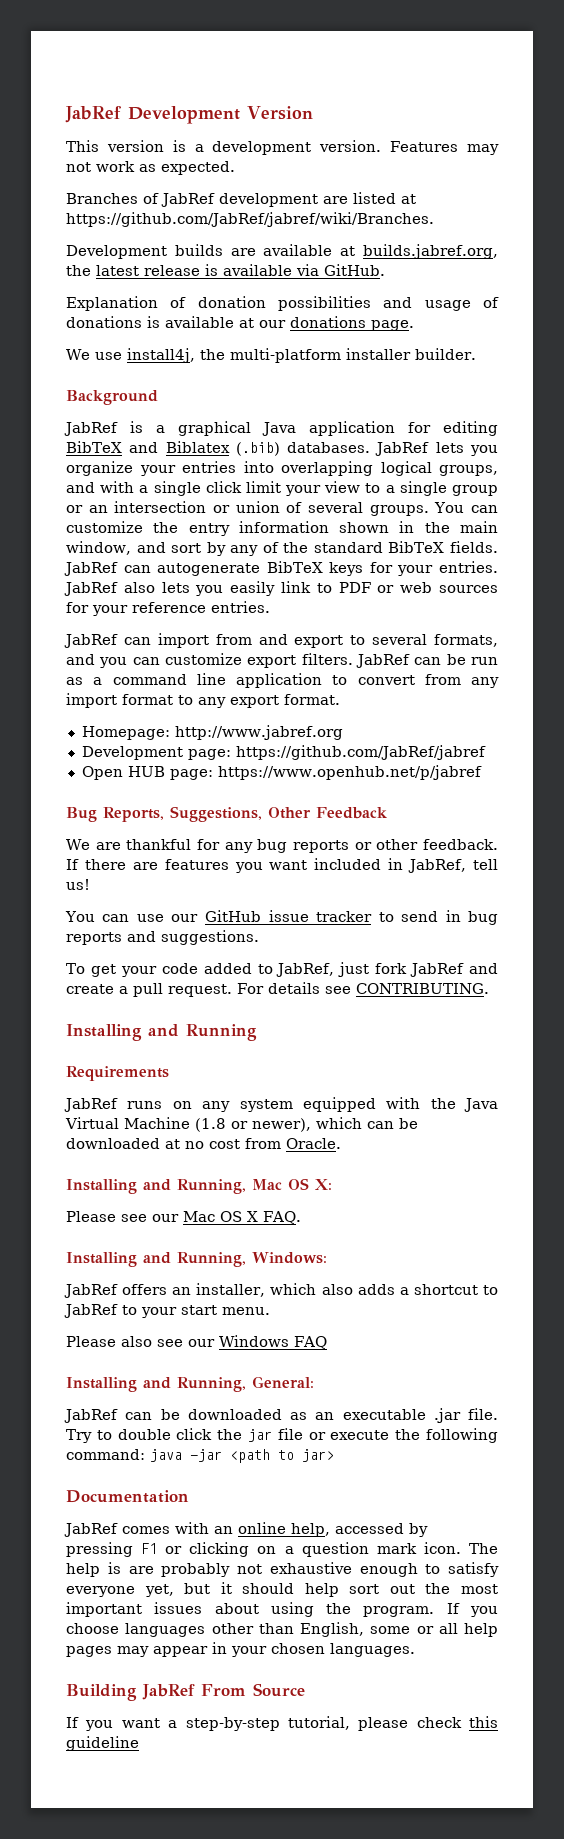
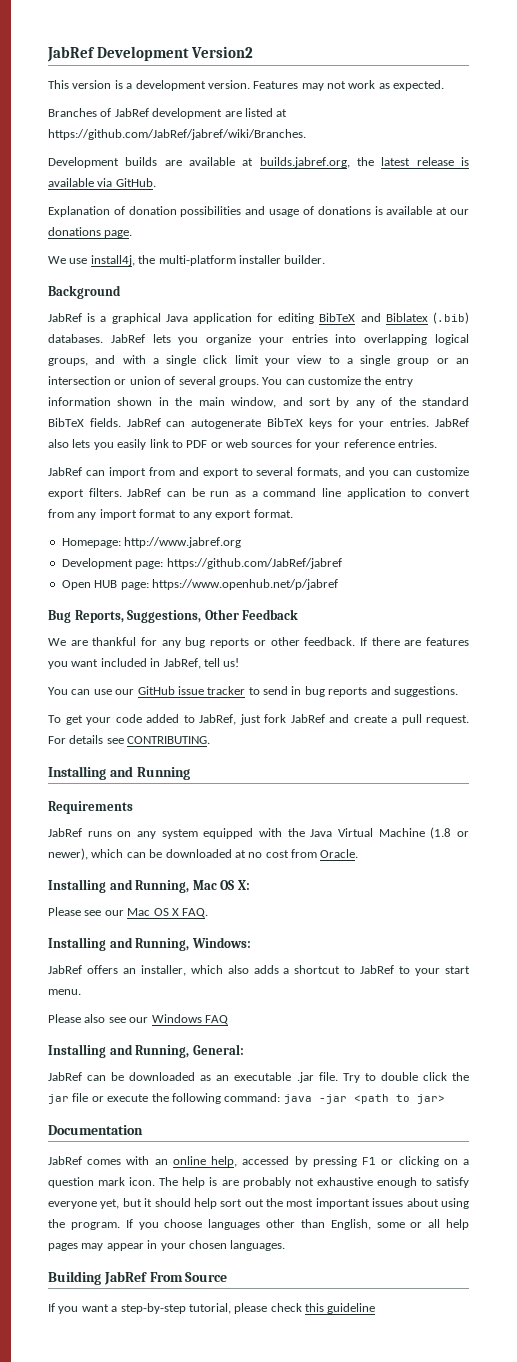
- JabRef Development Version
+ JabRef Development Version2

